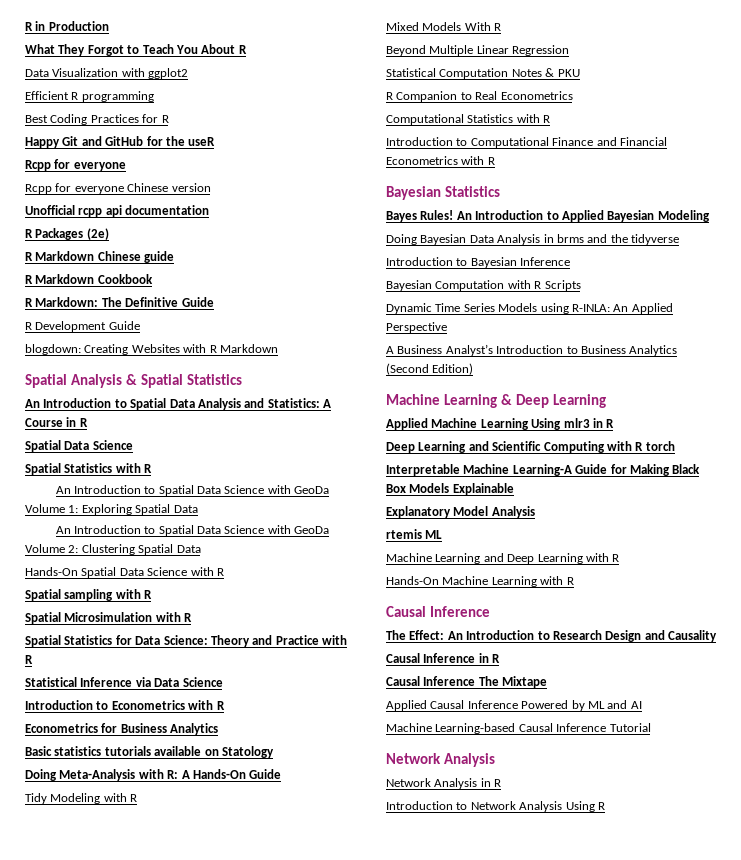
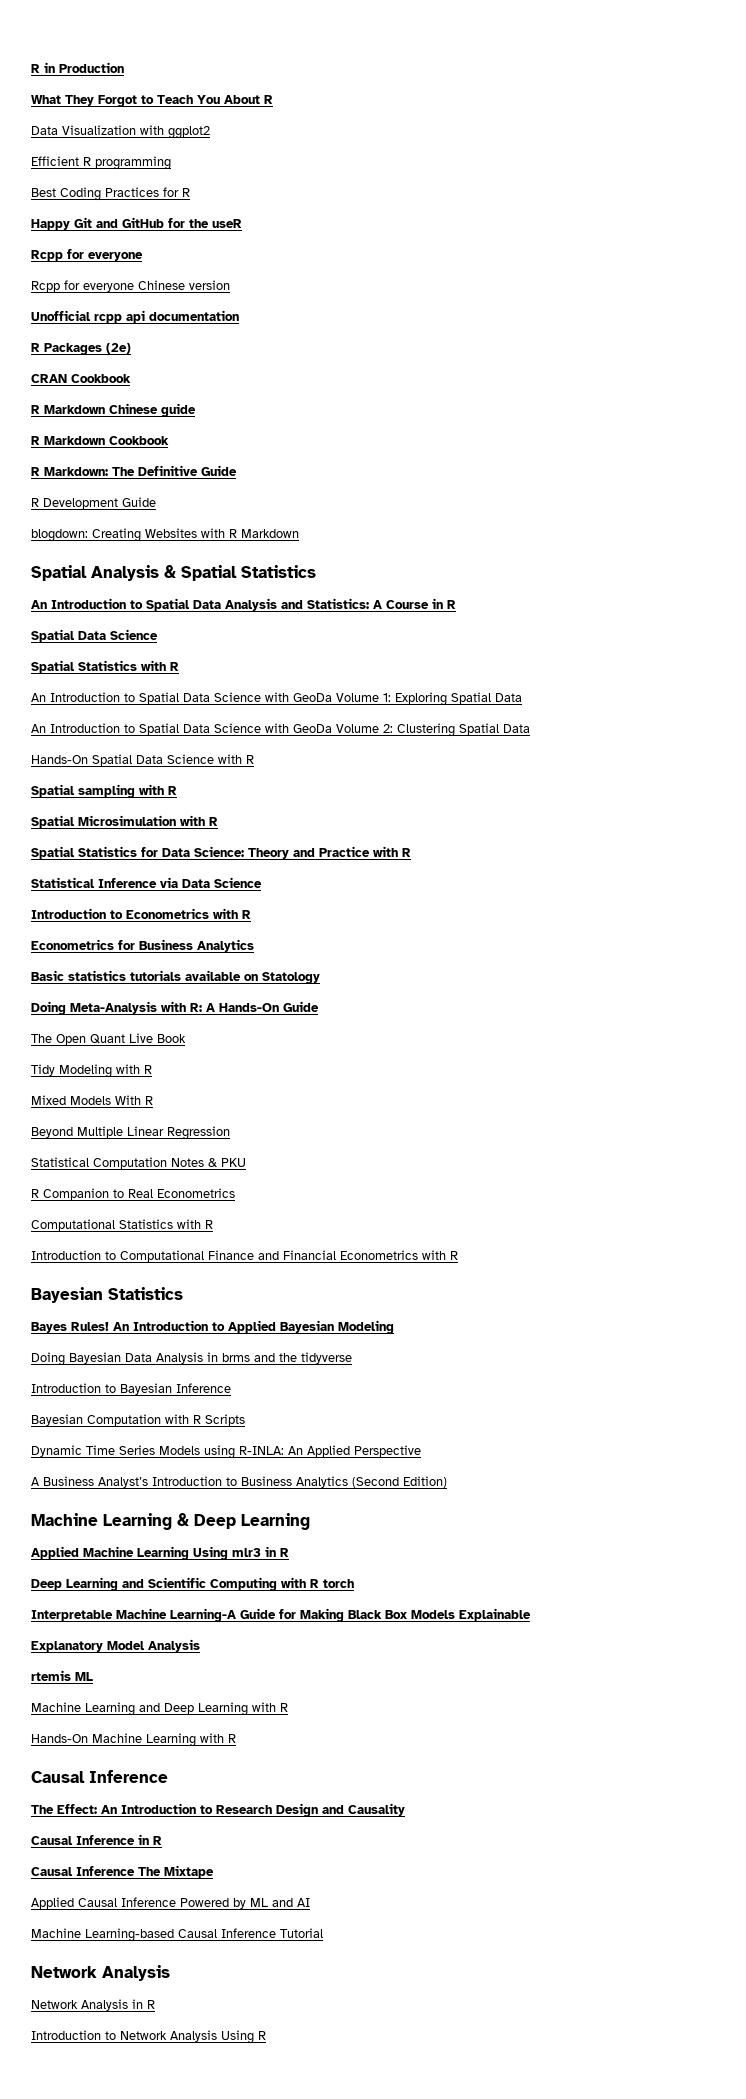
+ CRAN Cookbook
+ The Open Quant Live Book

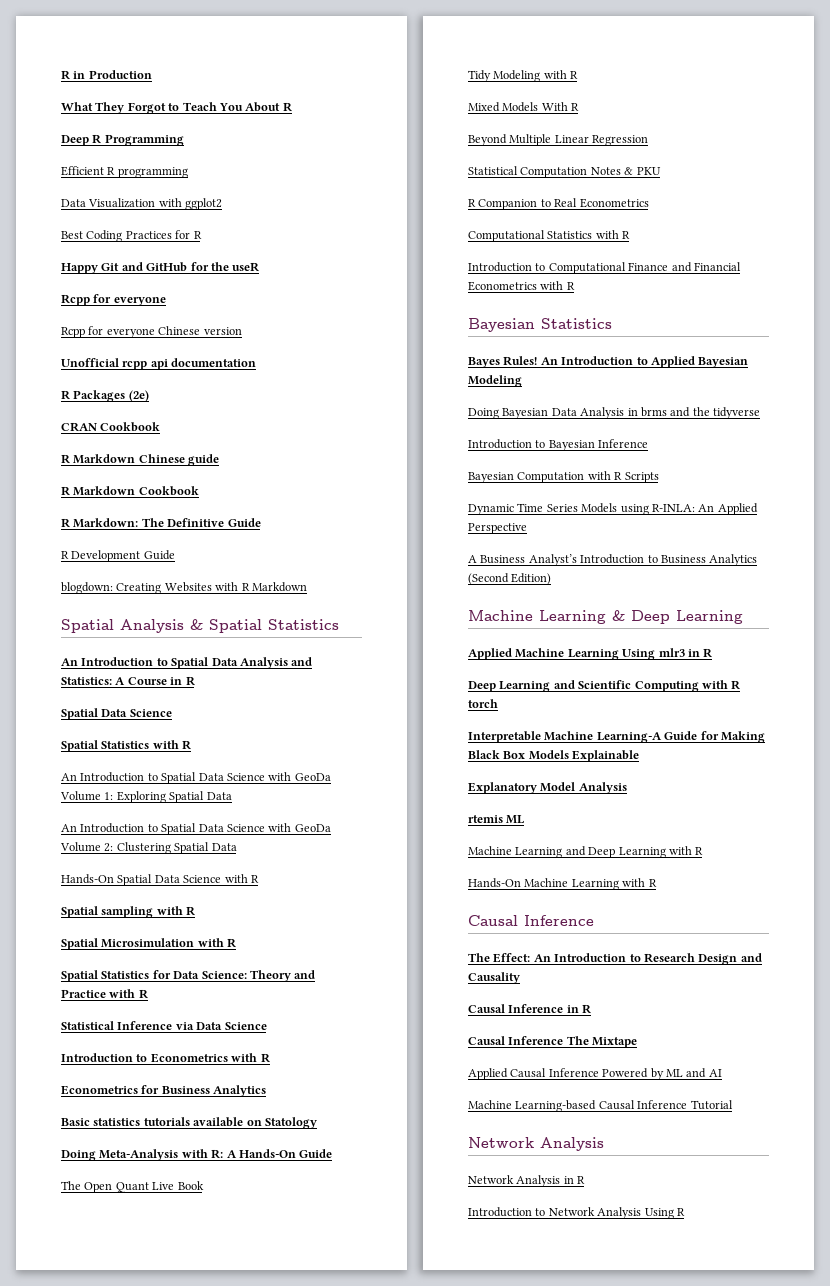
+ Deep R Programming
+ Efficient R programming
- Efficient R programming

